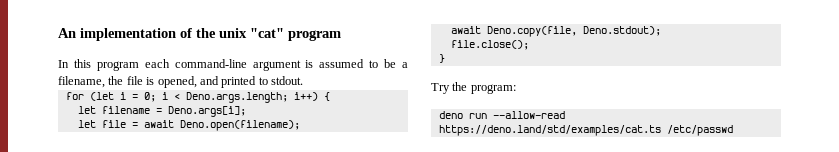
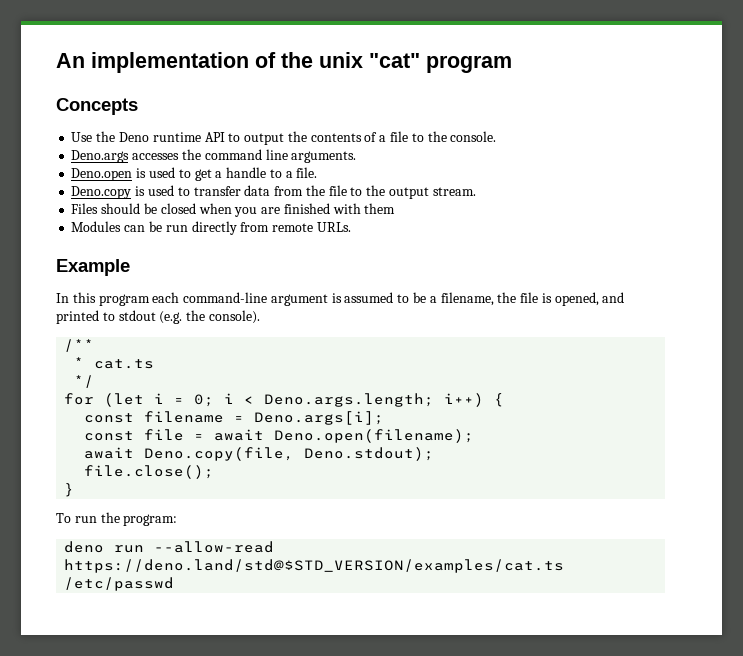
+ Concepts
+ Use the Deno runtime API to output the contents of a file to the console.
+ Deno.args accesses the command line arguments.
+ Deno.open is used to get a handle to a file.
+ Deno.copy is used to transfer data from the file to the output stream.
+ Files should be closed when you are finished with them
+ Modules can be run directly from remote URLs.
+ Example
- In this program each command-line argument is assumed to be a filename, the file is opened, and printed to stdout.
+ In this program each command-line argument is assumed to be a filename, the file is opened, and printed to stdout (e.g. the console).
+ /**
+ * cat.ts
+ */
- let filename = Deno.args[i];
+ const filename = Deno.args[i];
- let file = await Deno.open(filename);
+ const file = await Deno.open(filename);
- Try the program:
+ To run the program:
- deno run --allow-read https://deno.land/std/examples/cat.ts /etc/passwd
+ deno run --allow-read https://deno.land/std@$STD_VERSION/examples/cat.ts /etc/passwd

